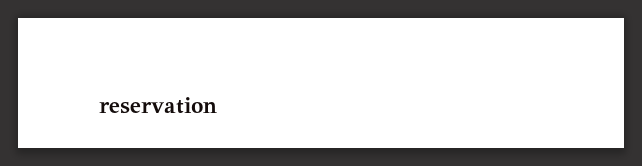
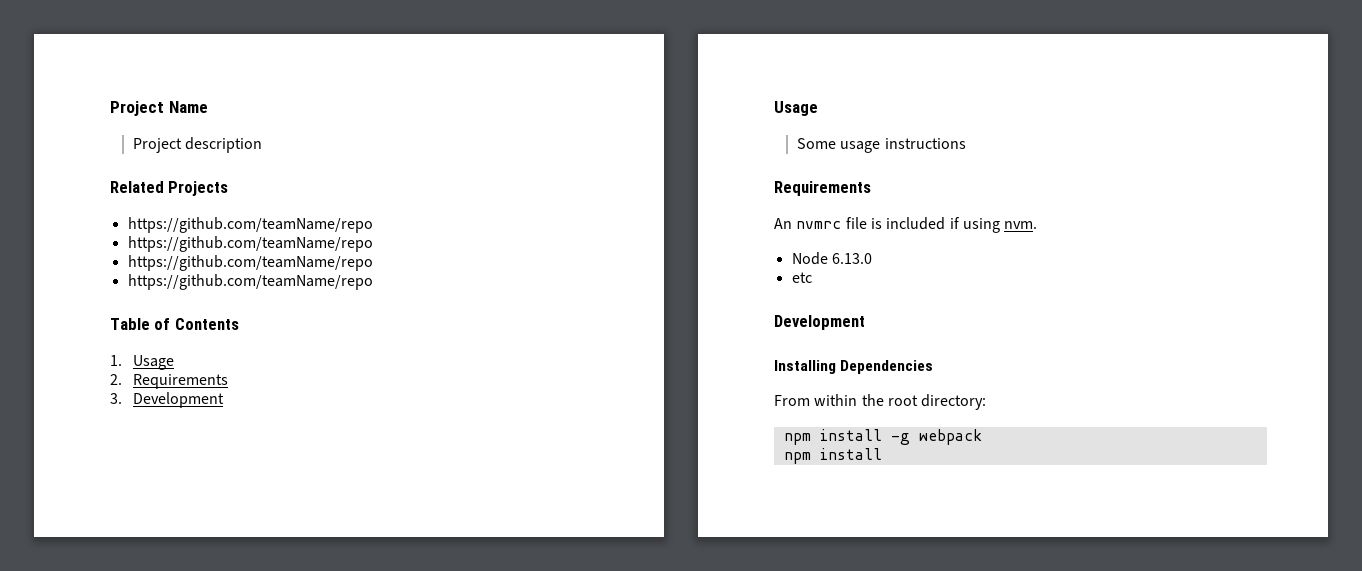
- reservation
+ Project Name
+ Project description
+ Related Projects
+ https://github.com/teamName/repo
+ https://github.com/teamName/repo
+ https://github.com/teamName/repo
+ https://github.com/teamName/repo
+ Table of Contents
+ 1. Usage
+ 2. Requirements
+ 3. Development
+ Usage
+ Some usage instructions
+ Requirements
+ An nvmrc file is included if using nvm.
+ Node 6.13.0
+ etc
+ Development
+ Installing Dependencies
+ From within the root directory:
+ npm install -g webpack
+ npm install

